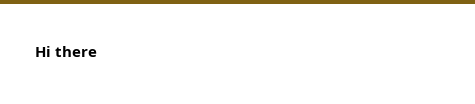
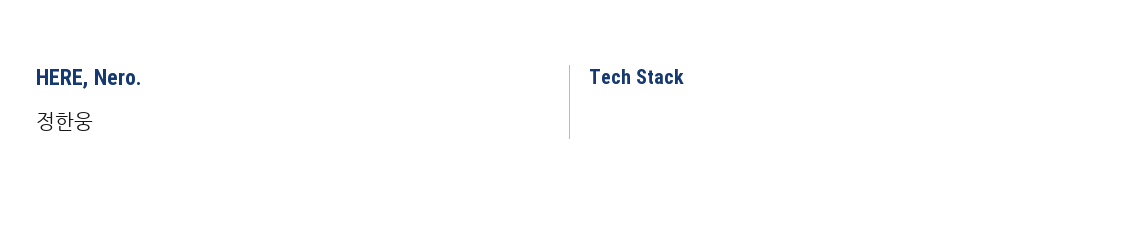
- Hi there
+ HERE, Nero.
+ 정한웅
+ Tech Stack

